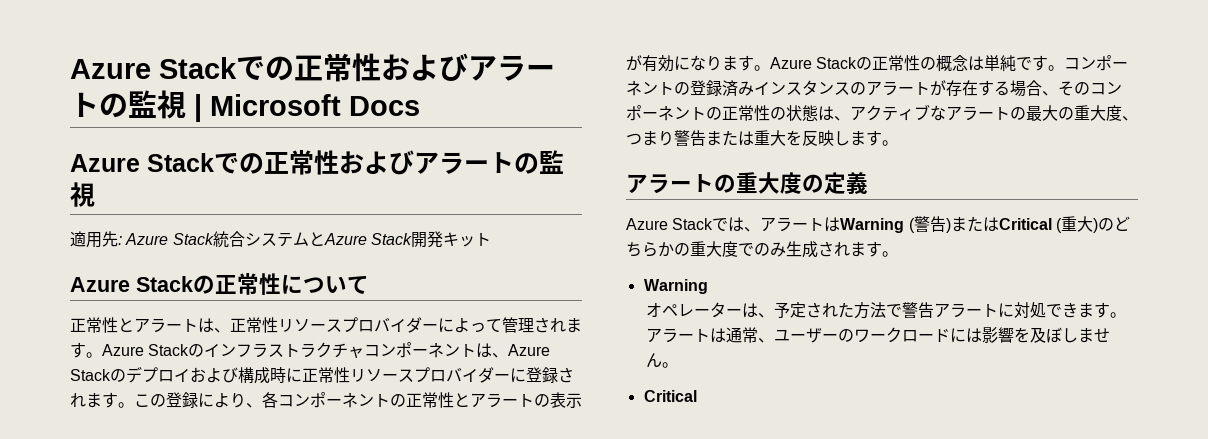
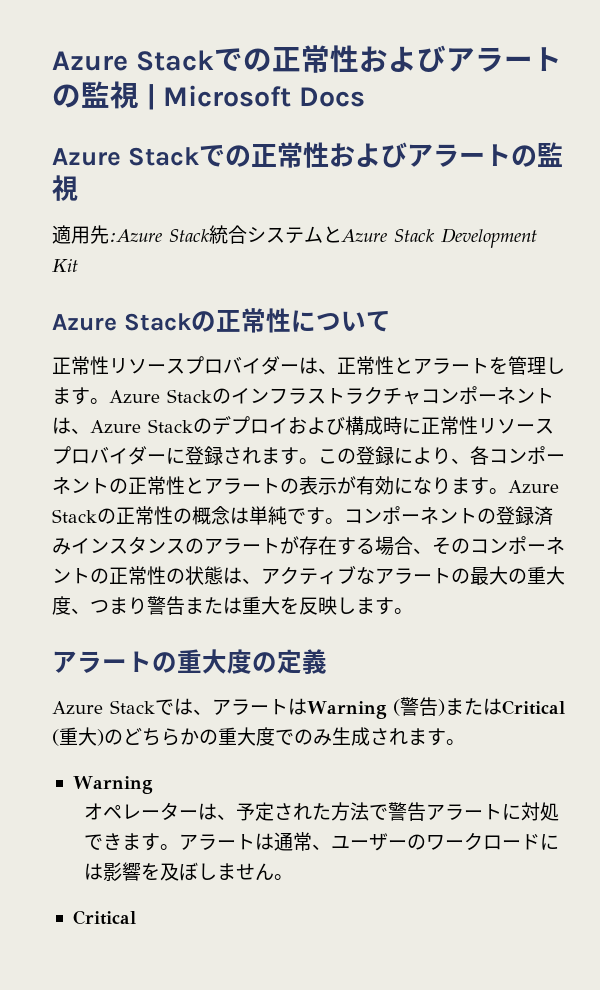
- 適用先: Azure Stack統合システムとAzure Stack開発キット
+ 適用先:Azure Stack統合システムとAzure Stack Development Kit
- 正常性とアラートは、正常性リソースプロバイダーによって管理されます。
+ 正常性リソースプロバイダーは、正常性とアラートを管理します。

